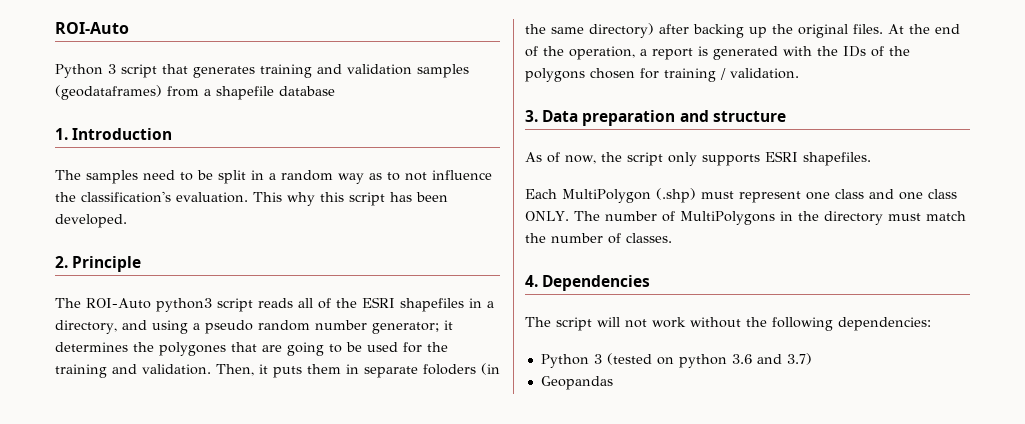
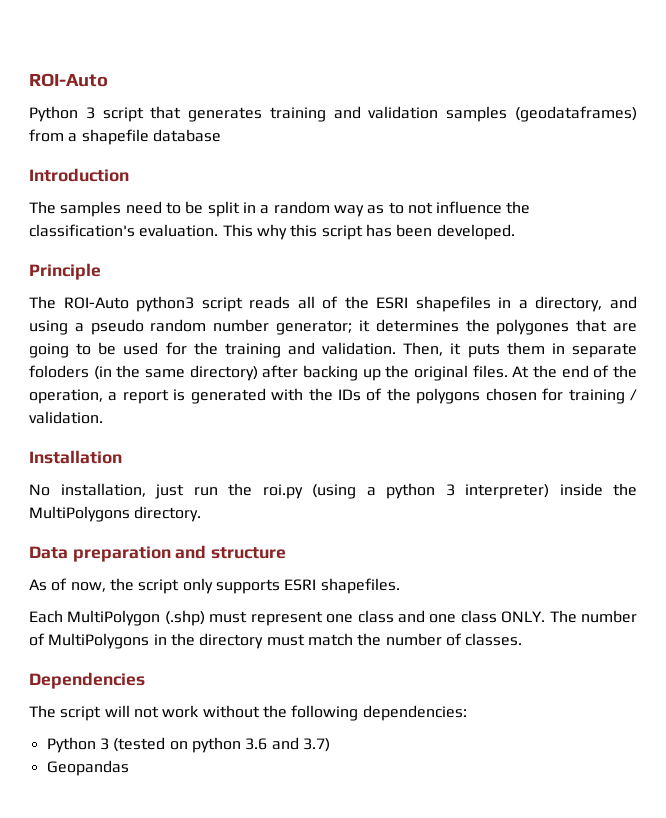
- 1. Introduction
+ Introduction
- 2. Principle
+ Principle
- 3. Data preparation and structure
+ Installation
+ No installation, just run the roi.py (using a python 3 interpreter) inside the MultiPolygons directory.
+ Data preparation and structure
- 4. Dependencies
+ Dependencies

